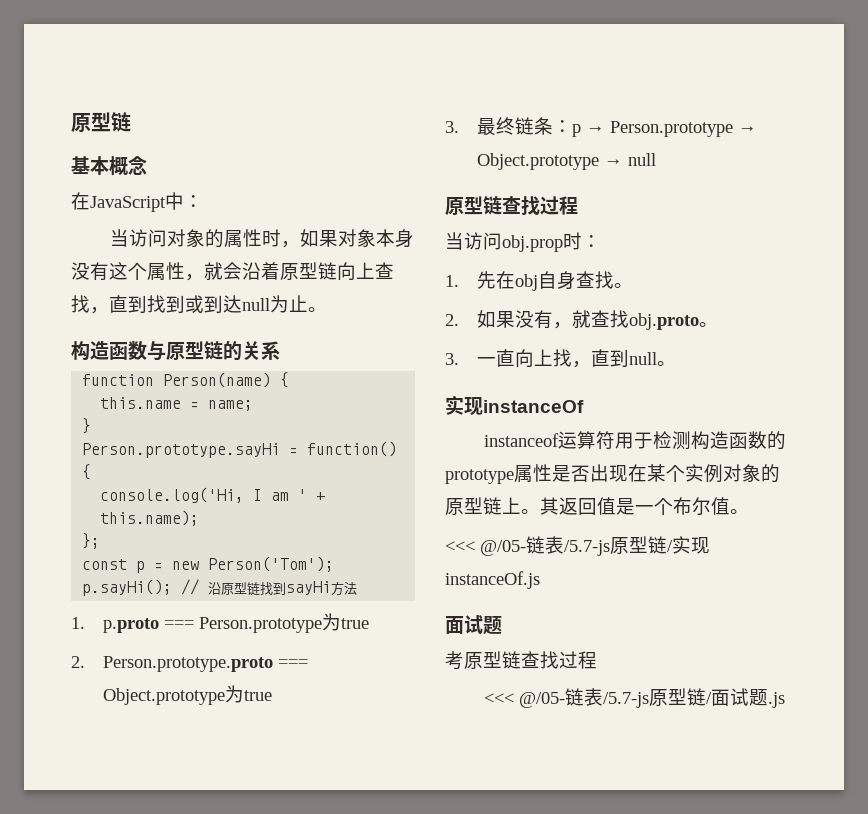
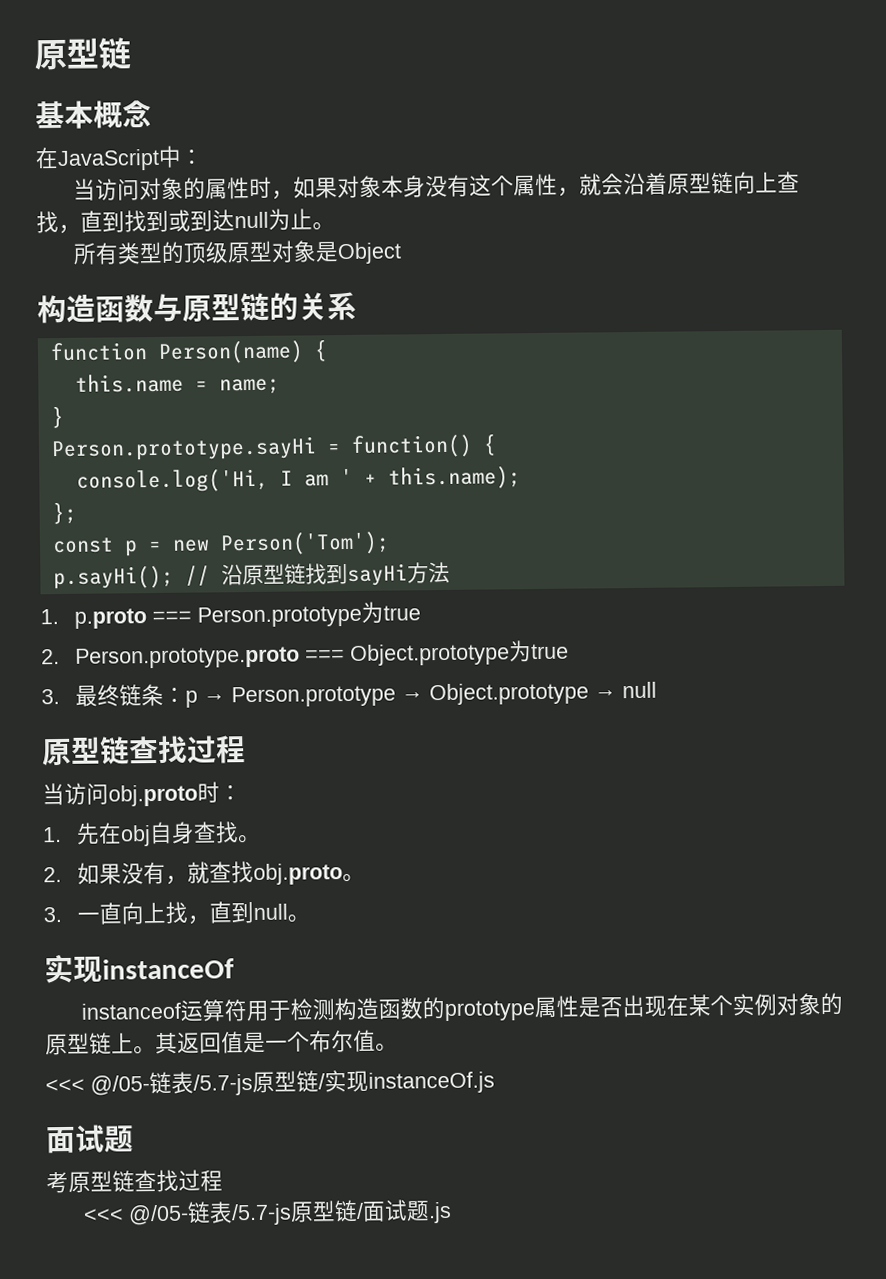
+ 所有类型的顶级原型对象是Object
- 当访问obj.prop时：
+ 当访问obj.proto时：

